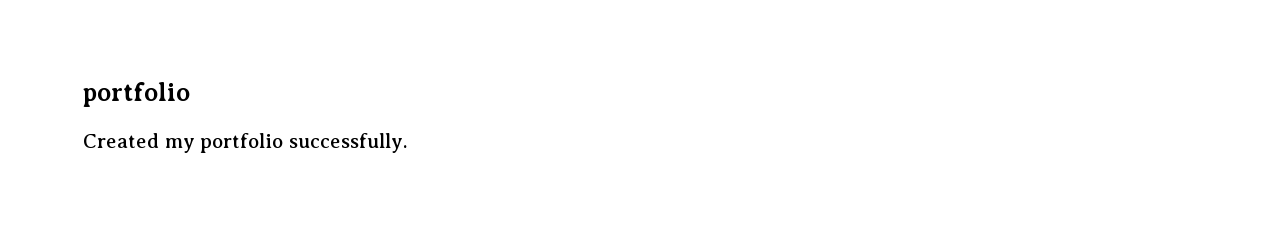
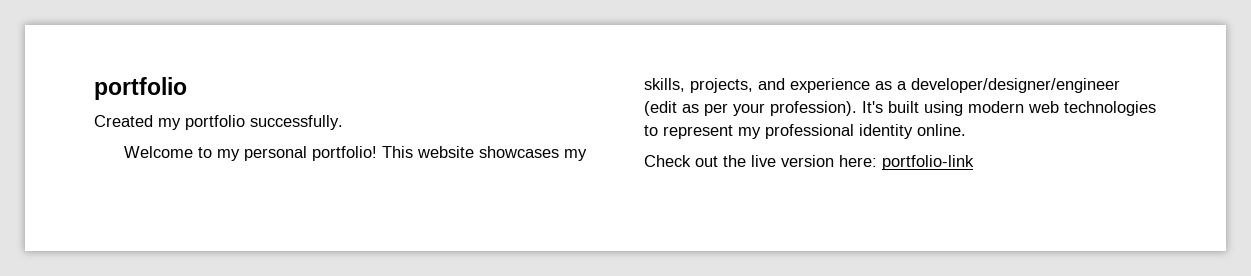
+ Welcome to my personal portfolio! This website showcases my skills, projects, and experience as a developer/designer/engineer (edit as per your profession). It's built using modern web technologies to represent my professional identity online.
+ Check out the live version here: portfolio-link

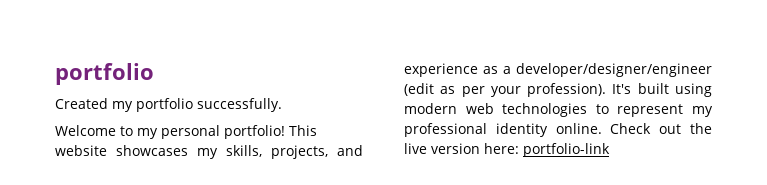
- It's built using modern web technologies to represent my professional identity online.
- Check out the live version here: portfolio-link
+ It's built using modern web technologies to represent my professional identity online. Check out the live version here: portfolio-link

